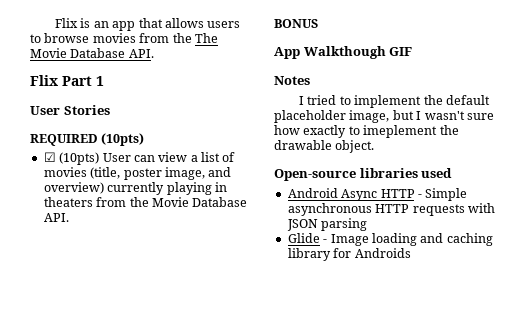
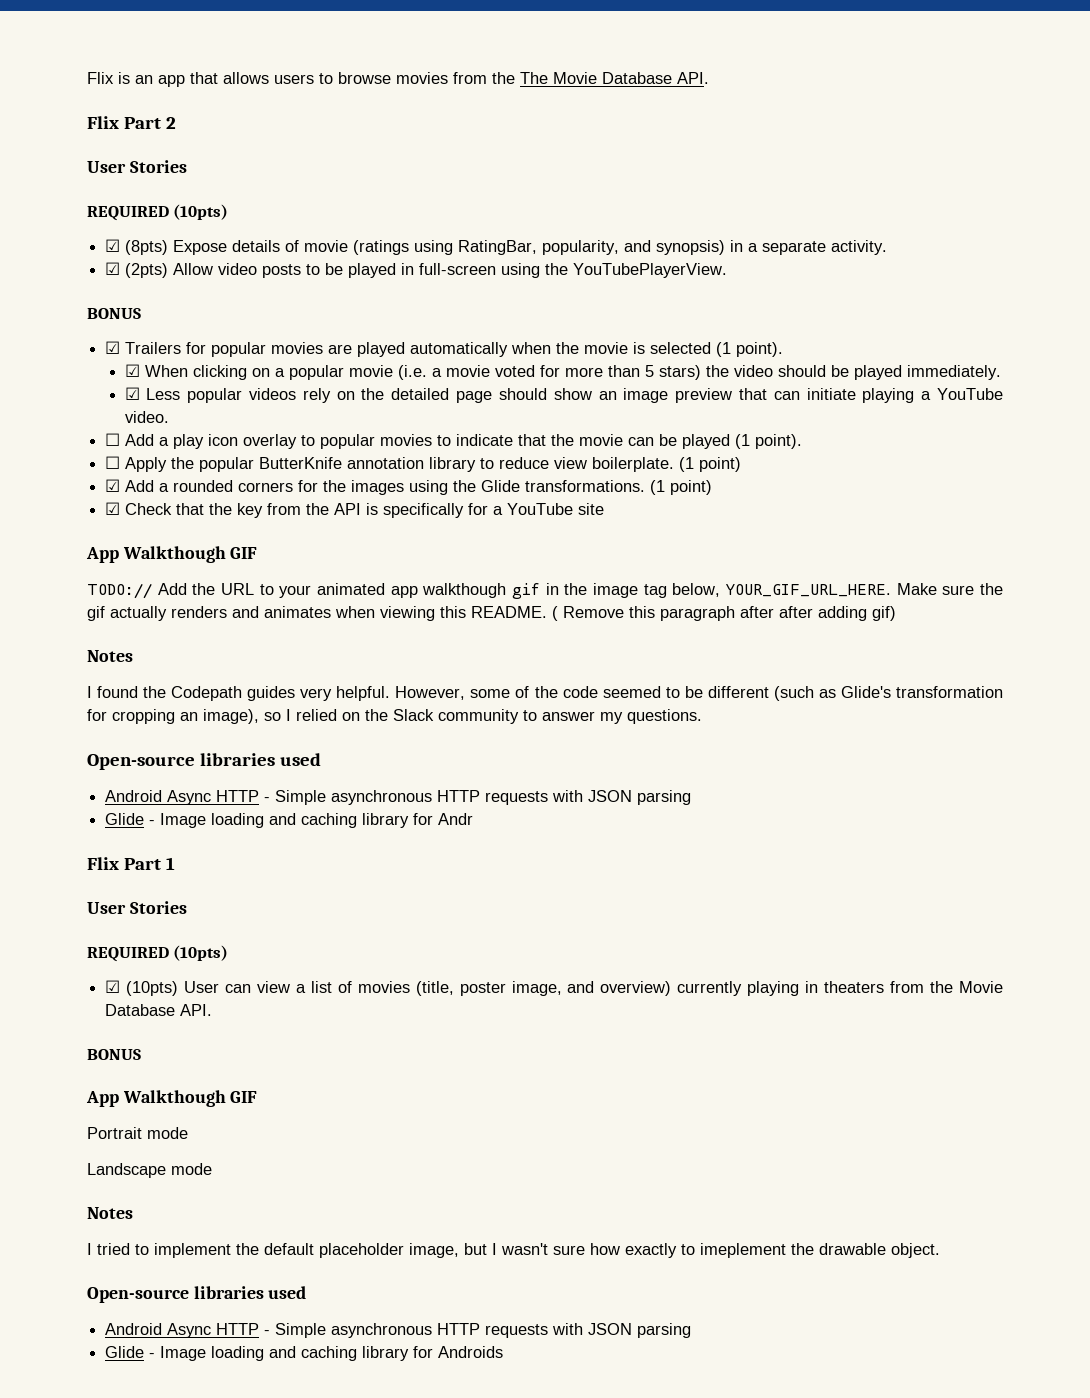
+ Flix Part 2
+ User Stories
+ REQUIRED (10pts)
+ ☑ (8pts) Expose details of movie (ratings using RatingBar, popularity, and synopsis) in a separate activity.
+ ☑ (2pts) Allow video posts to be played in full-screen using the YouTubePlayerView.
+ BONUS
+ ☑ Trailers for popular movies are played automatically when the movie is selected (1 point).
+ ☑ When clicking on a popular movie (i.e. a movie voted for more than 5 stars) the video should be played immediately.
+ ☑ Less popular videos rely on the detailed page should show an image preview that can initiate playing a YouTube video.
+ ☐ Add a play icon overlay to popular movies to indicate that the movie can be played (1 point).
+ ☐ Apply the popular ButterKnife annotation library to reduce view boilerplate. (1 point)
+ ☑ Add a rounded corners for the images using the Glide transformations. (1 point)
+ ☑ Check that the key from the API is specifically for a YouTube site
+ App Walkthough GIF
+ TODO:// Add the URL to your animated app walkthough gif in the image tag below, YOUR_GIF_URL_HERE. Make sure the gif actually renders and animates when viewing this README. ( Remove this paragraph after after adding gif)
+ Notes
+ I found the Codepath guides very helpful. However, some of the code seemed to be different (such as Glide's transformation for cropping an image), so I relied on the Slack community to answer my questions.
+ Open-source libraries used
+ Android Async HTTP - Simple asynchronous HTTP requests with JSON parsing
+ Glide - Image loading and caching library for Andr
+ Portrait mode
+ Landscape mode

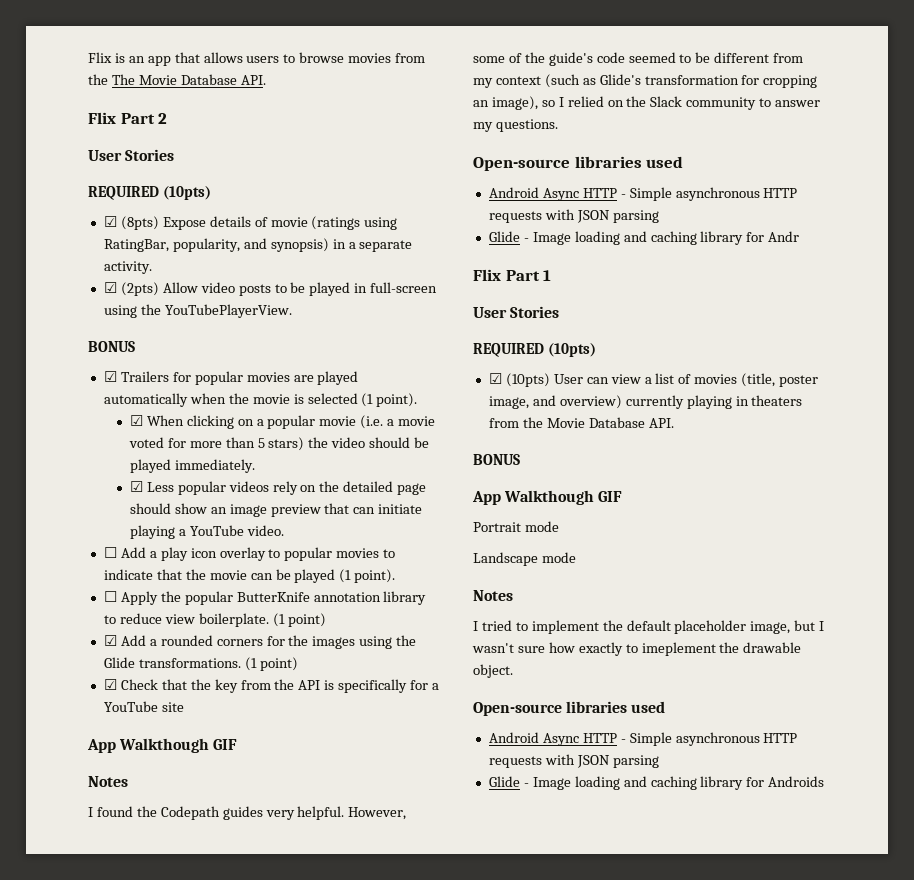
- TODO:// Add the URL to your animated app walkthough gif in the image tag below, YOUR_GIF_URL_HERE. Make sure the gif actually renders and animates when viewing this README. ( Remove this paragraph after after adding gif)
- However, some of the code seemed to be different (such as Glide's transformation for cropping an image), so I relied on the Slack community to answer my questions.
+ However, some of the guide's code seemed to be different from my context (such as Glide's transformation for cropping an image), so I relied on the Slack community to answer my questions.

